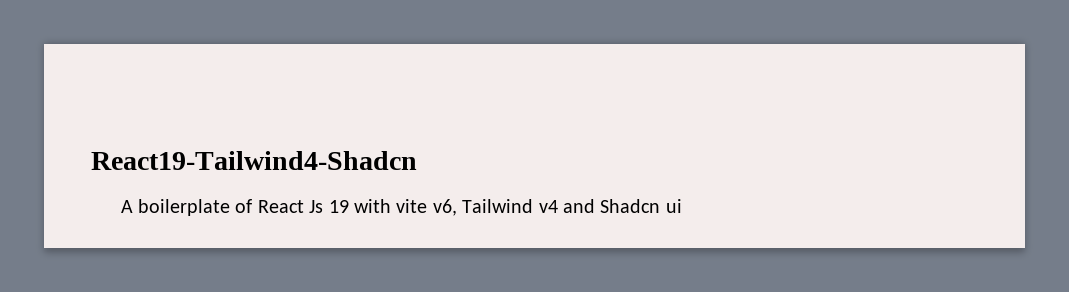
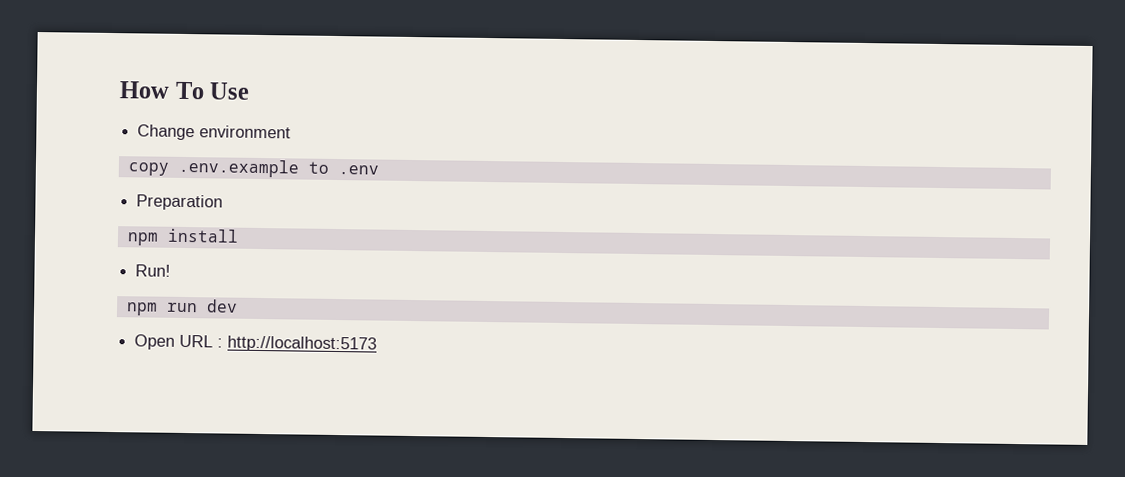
- React19-Tailwind4-Shadcn
- A boilerplate of React Js 19 with vite v6, Tailwind v4 and Shadcn ui
+ How To Use
+ Change environment
+ copy .env.example to .env
+ Preparation
+ npm install
+ Run!
+ npm run dev
+ Open URL : http://localhost:5173

